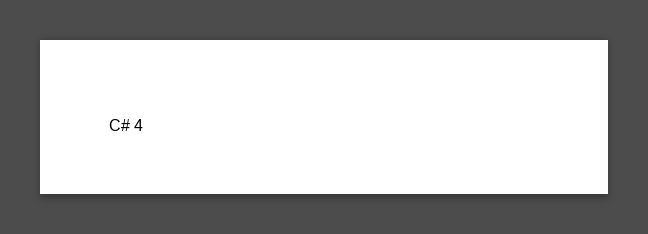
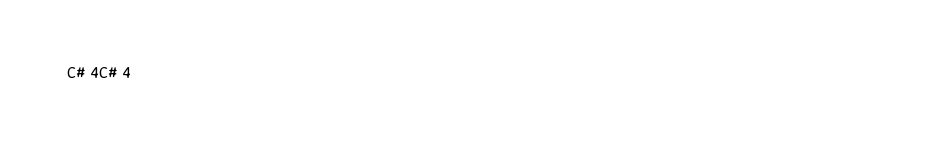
- C# 4
+ C# 4C# 4

